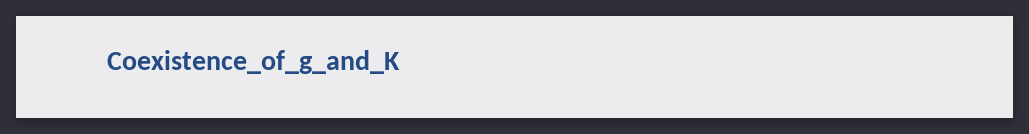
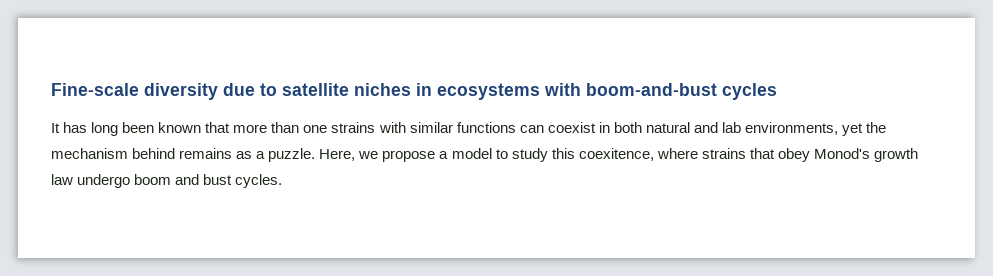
- Coexistence_of_g_and_K
+ Fine-scale diversity due to satellite niches in ecosystems with boom-and-bust cycles
+ It has long been known that more than one strains with similar functions can coexist in both natural and lab environments, yet the mechanism behind remains as a puzzle. Here, we propose a model to study this coexitence, where strains that obey Monod's growth law undergo boom and bust cycles.

